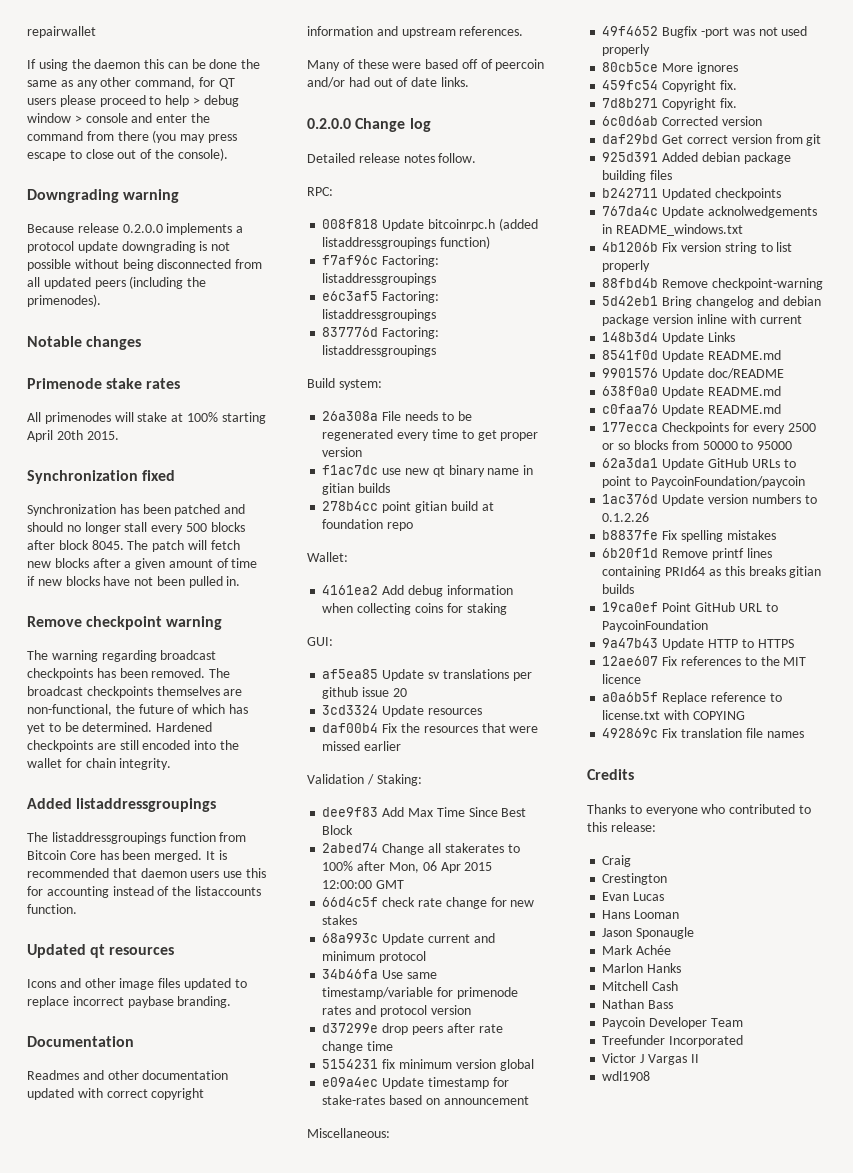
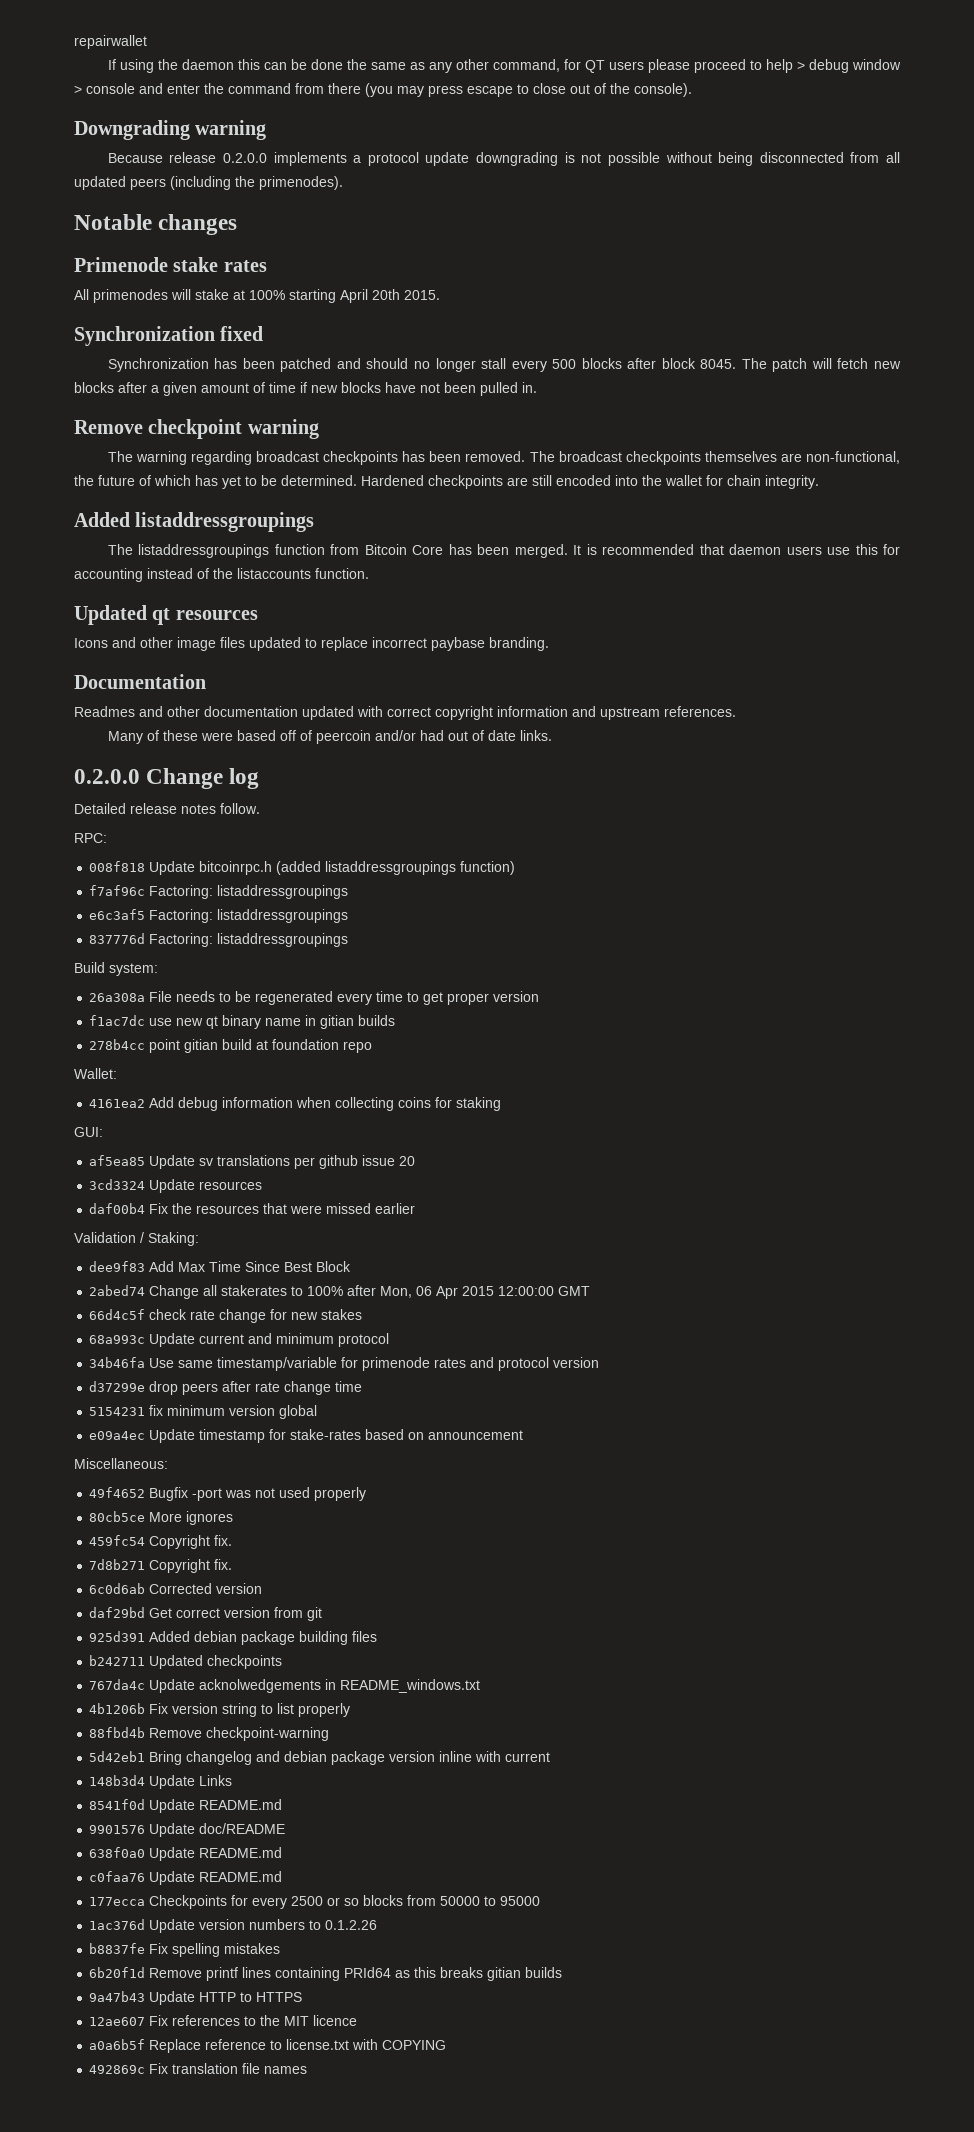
- 62a3da1 Update GitHub URLs to point to PaycoinFoundation/paycoin
- 19ca0ef Point GitHub URL to PaycoinFoundation
- Credits
- Thanks to everyone who contributed to this release:
- Craig
- Crestington
- Evan Lucas
- Hans Looman
- Jason Sponaugle
- Mark Achée
- Marlon Hanks
- Mitchell Cash
- Nathan Bass
- Paycoin Developer Team
- Treefunder Incorporated
- Victor J Vargas II
- wdl1908

